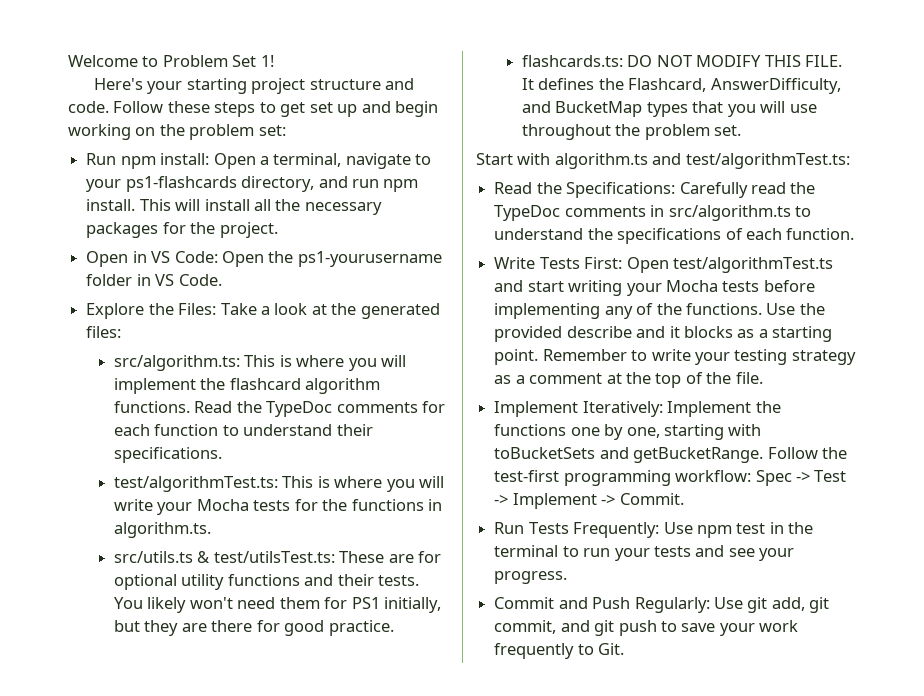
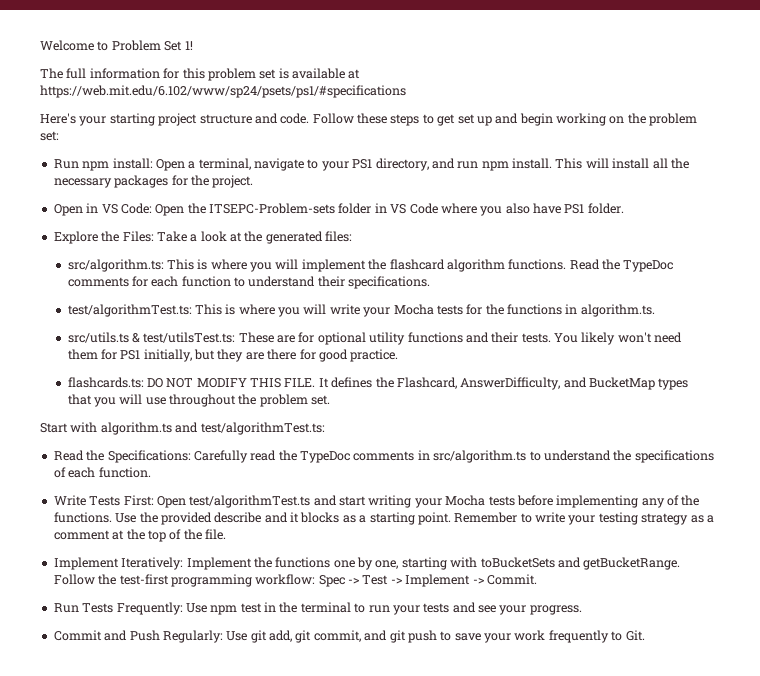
+ The full information for this problem set is available at https://web.mit.edu/6.102/www/sp24/psets/ps1/#specifications
- Run npm install: Open a terminal, navigate to your ps1-flashcards directory, and run npm install.
+ Run npm install: Open a terminal, navigate to your PS1 directory, and run npm install.
- Open in VS Code: Open the ps1-yourusername folder in VS Code.
+ Open in VS Code: Open the ITSEPC-Problem-sets folder in VS Code where you also have PS1 folder.

